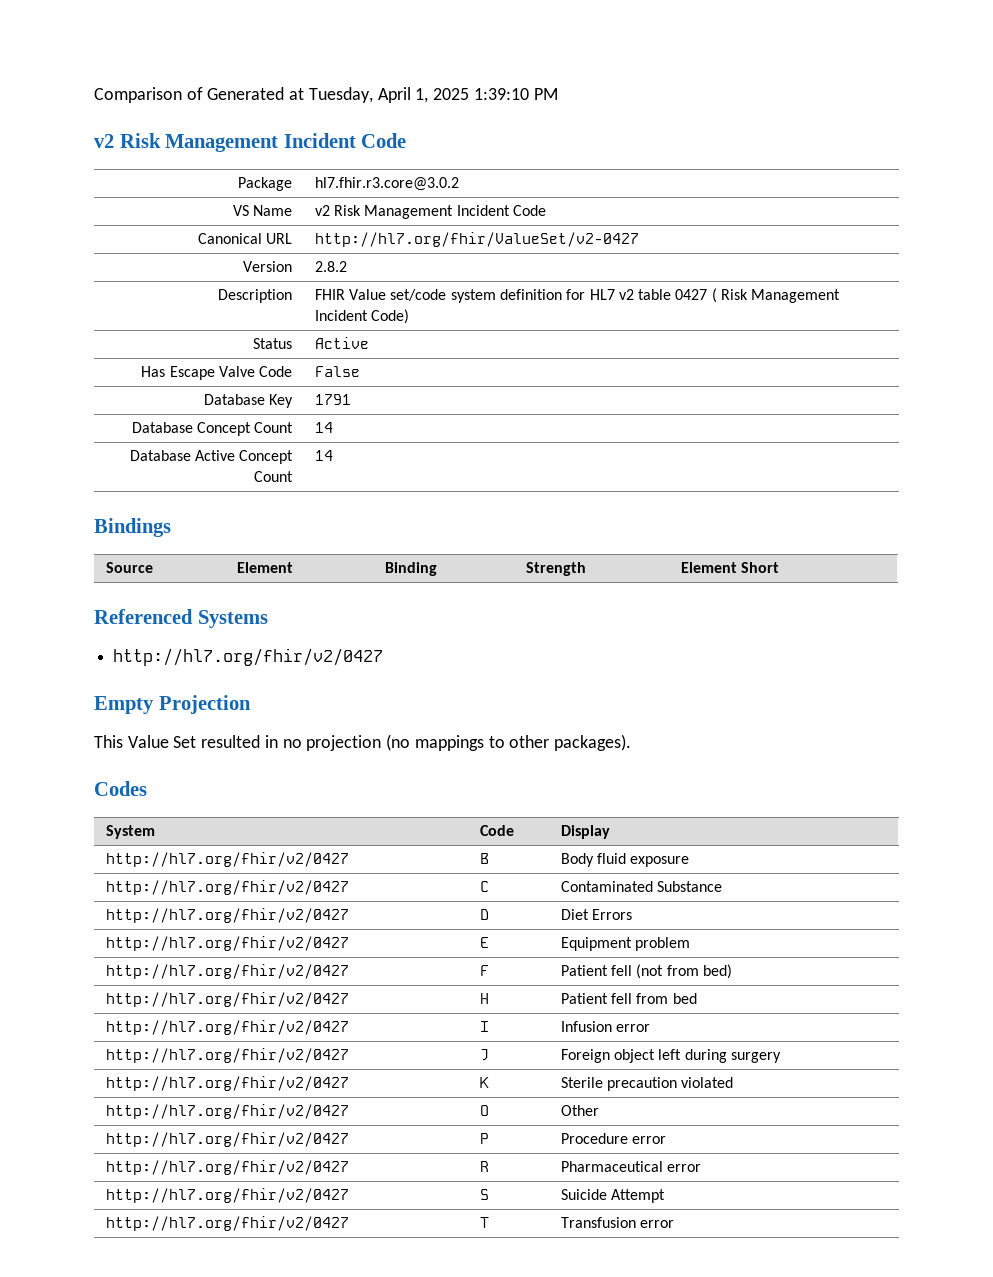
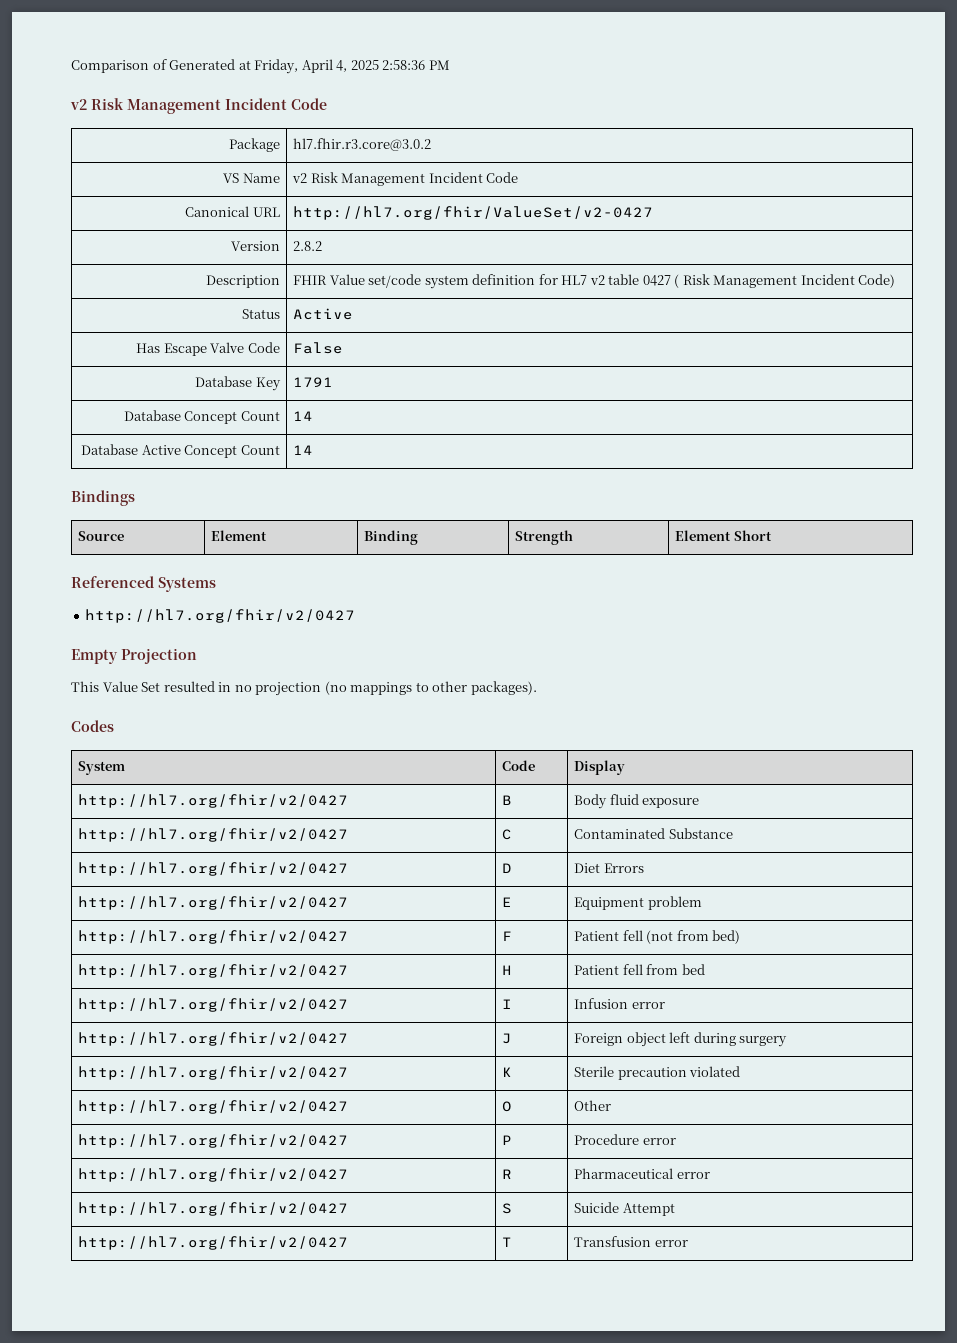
- Comparison of Generated at Tuesday, April 1, 2025 1:39:10 PM
+ Comparison of Generated at Friday, April 4, 2025 2:58:36 PM

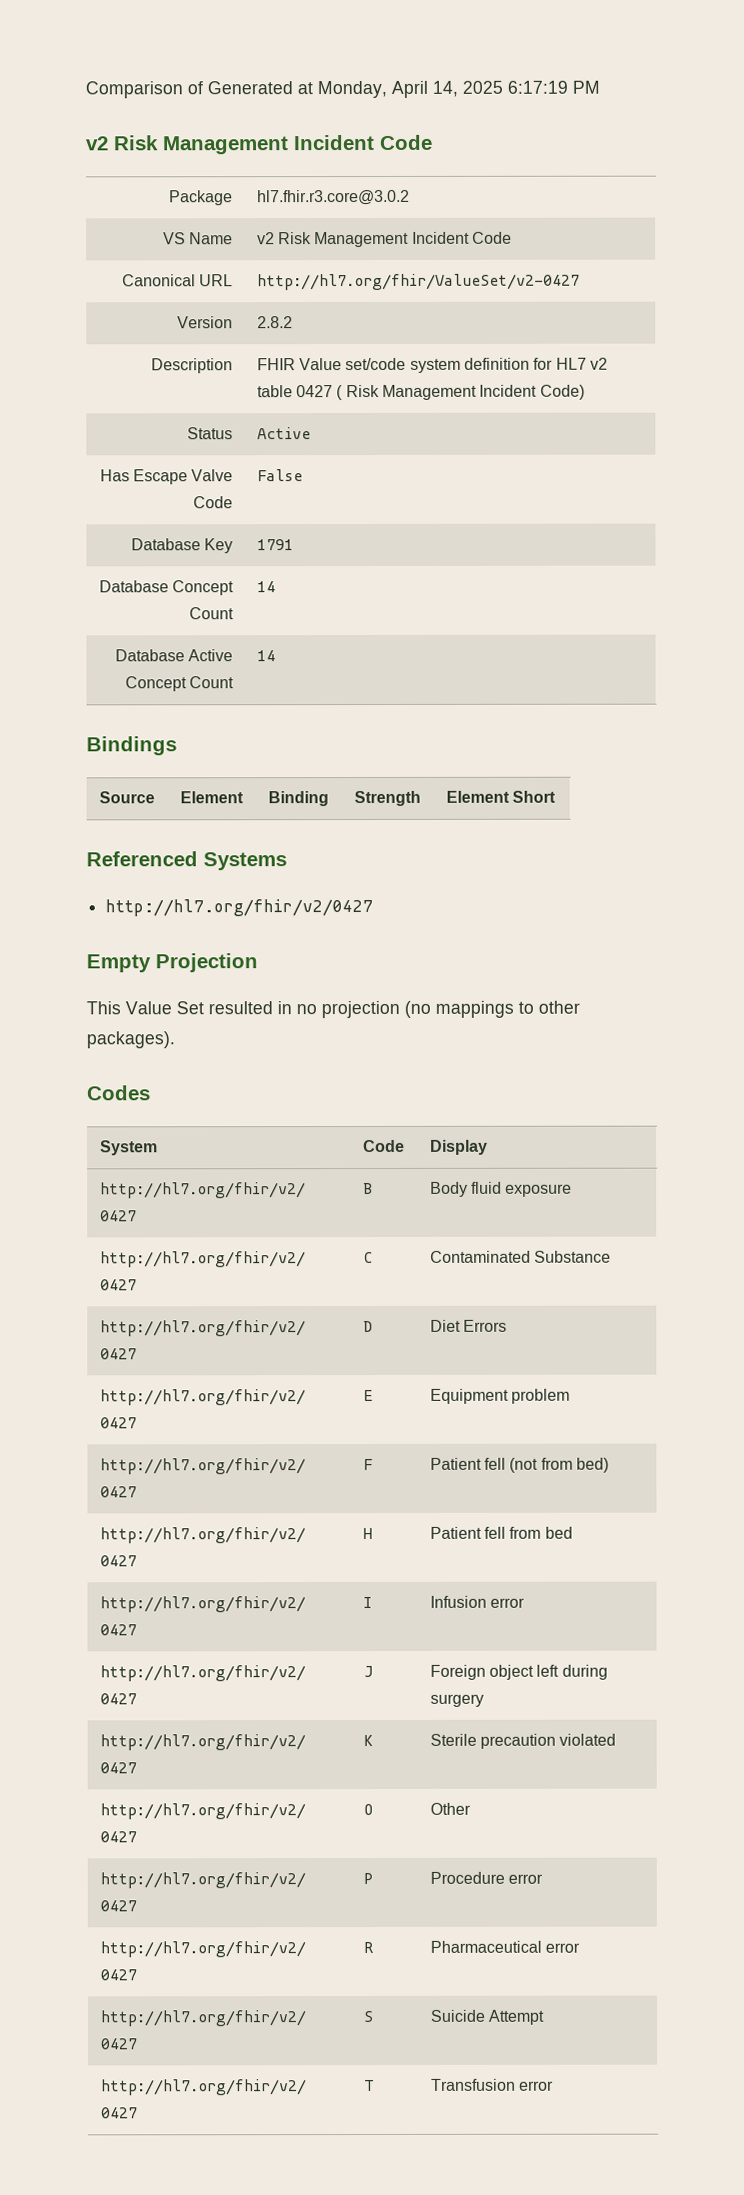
- Comparison of Generated at Friday, April 4, 2025 2:58:36 PM
+ Comparison of Generated at Monday, April 14, 2025 6:17:19 PM

